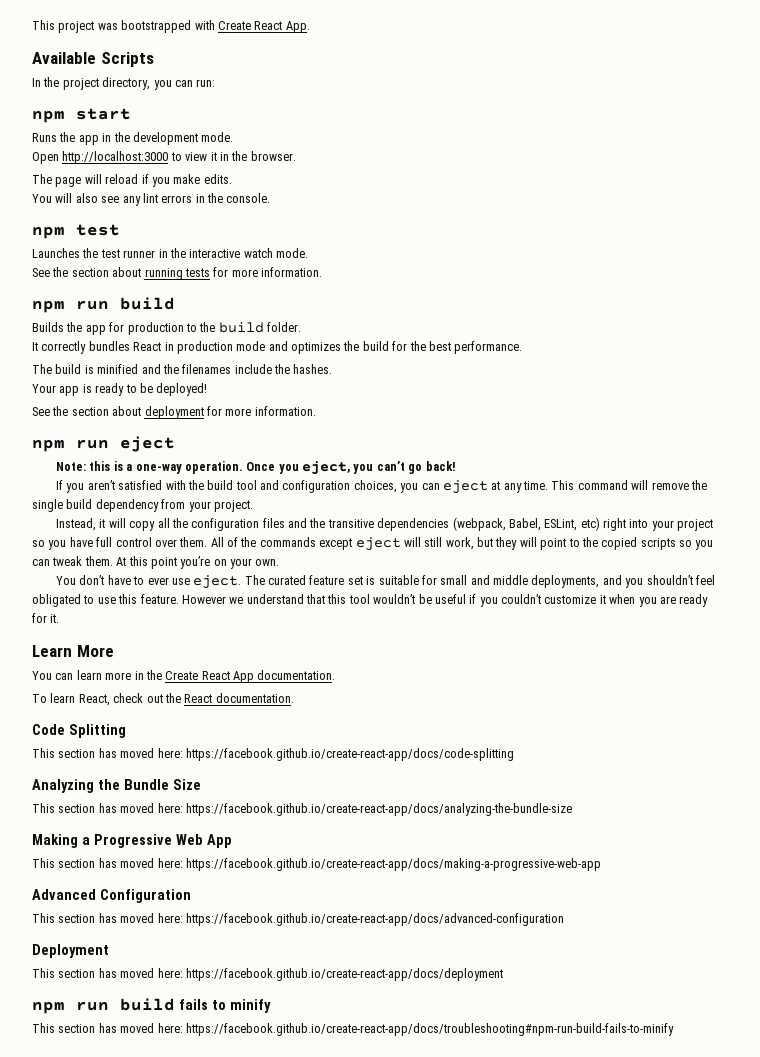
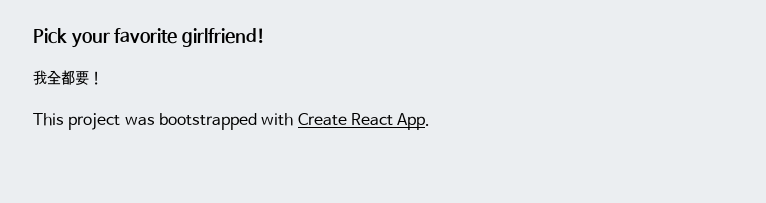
+ Pick your favorite girlfriend!
+ 我全都要！
- Available Scripts
- In the project directory, you can run:
- npm start
- Runs the app in the development mode.
- Open http://localhost:3000 to view it in the browser.
- The page will reload if you make edits.
- You will also see any lint errors in the console.
- npm test
- Launches the test runner in the interactive watch mode.
- See the section about running tests for more information.
- npm run build
- Builds the app for production to the build folder.
- It correctly bundles React in production mode and optimizes the build for the best performance.
- The build is minified and the filenames include the hashes.
- Your app is ready to be deployed!
- See the section about deployment for more information.
- npm run eject
- Note: this is a one-way operation. Once you eject, you can’t go back!
- If you aren’t satisfied with the build tool and configuration choices, you can eject at any time. This command will remove the single build dependency from your project.
- Instead, it will copy all the configuration files and the transitive dependencies (webpack, Babel, ESLint, etc) right into your project so you have full control over them. All of the commands except eject will still work, but they will point to the copied scripts so you can tweak them. At this point you’re on your own.
- You don’t have to ever use eject. The curated feature set is suitable for small and middle deployments, and you shouldn’t feel obligated to use this feature. However we understand that this tool wouldn’t be useful if you couldn’t customize it when you are ready for it.
- Learn More
- You can learn more in the Create React App documentation.
- To learn React, check out the React documentation.
- Code Splitting
- This section has moved here: https://facebook.github.io/create-react-app/docs/code-splitting
- Analyzing the Bundle Size
- This section has moved here: https://facebook.github.io/create-react-app/docs/analyzing-the-bundle-size
- Making a Progressive Web App
- This section has moved here: https://facebook.github.io/create-react-app/docs/making-a-progressive-web-app
- Advanced Configuration
- This section has moved here: https://facebook.github.io/create-react-app/docs/advanced-configuration
- Deployment
- This section has moved here: https://facebook.github.io/create-react-app/docs/deployment
- npm run build fails to minify
- This section has moved here: https://facebook.github.io/create-react-app/docs/troubleshooting#npm-run-build-fails-to-minify

